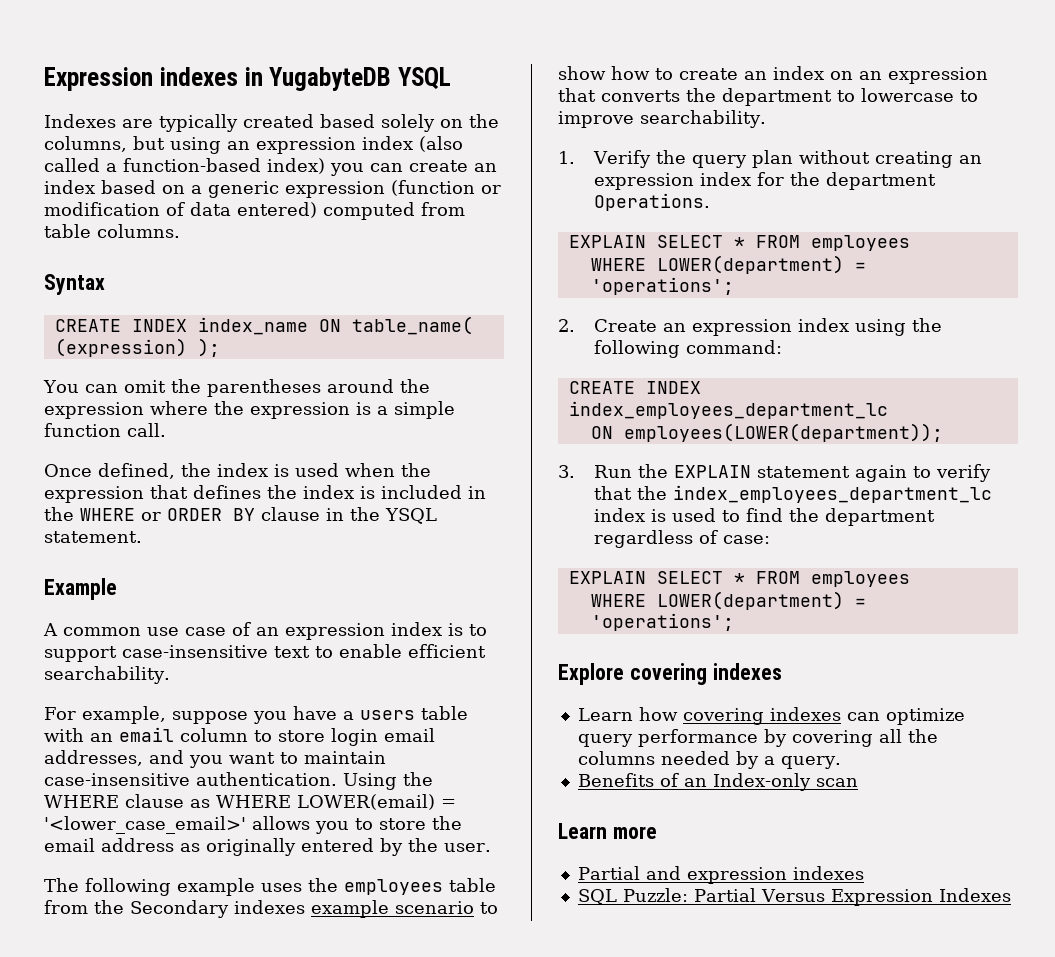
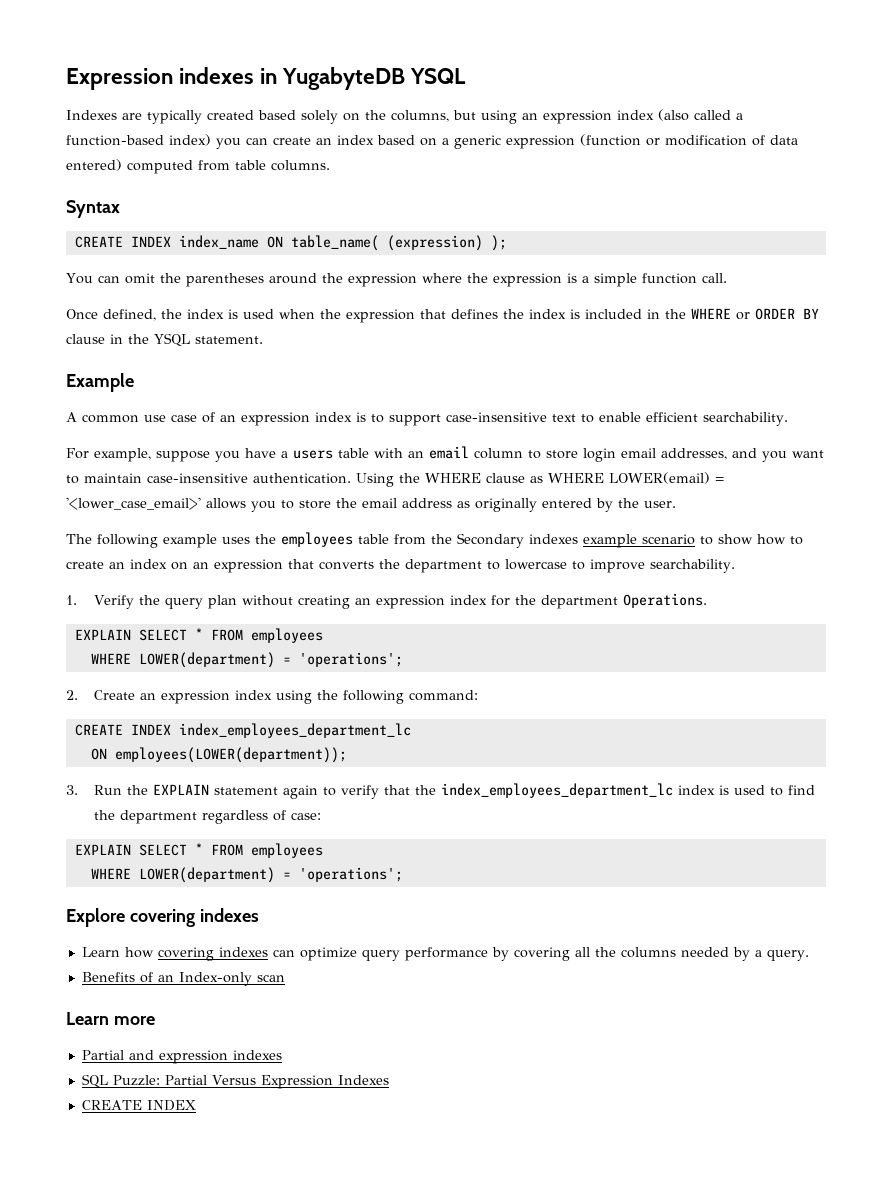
  SQL Puzzle: Partial Versus Expression Indexes
+ CREATE INDEX

